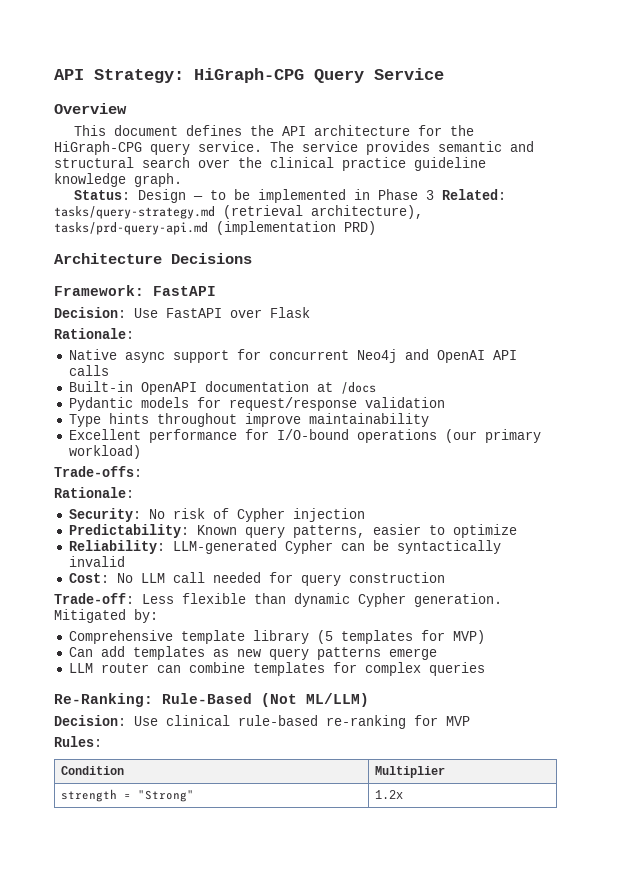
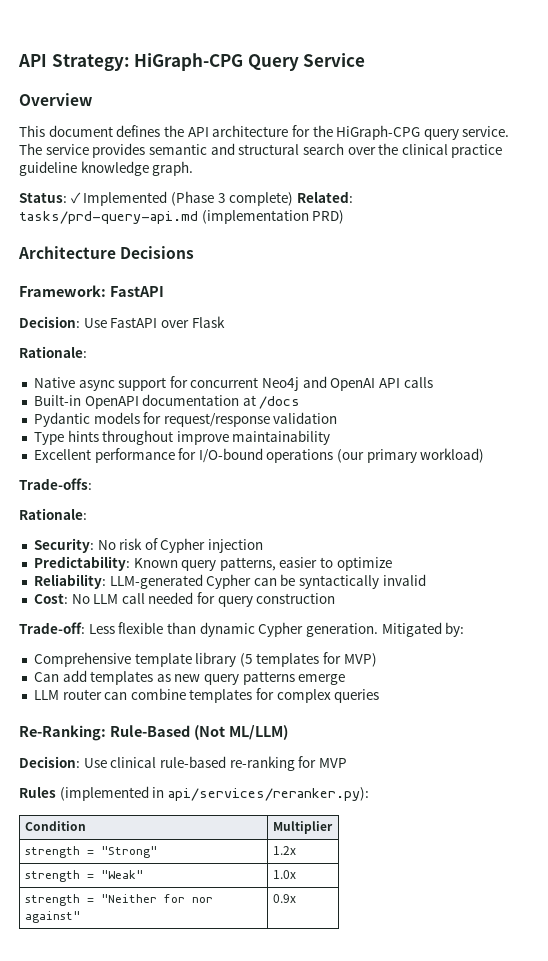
- Status: Design — to be implemented in Phase 3 Related: tasks/query-strategy.md (retrieval architecture), tasks/prd-query-api.md (implementation PRD)
+ Status: ✓ Implemented (Phase 3 complete) Related: tasks/prd-query-api.md (implementation PRD)
- Rules:
+ Rules (implemented in api/services/reranker.py):
+ strength = "Weak" | 1.0x
+ strength = "Neither for nor against" | 0.9x

